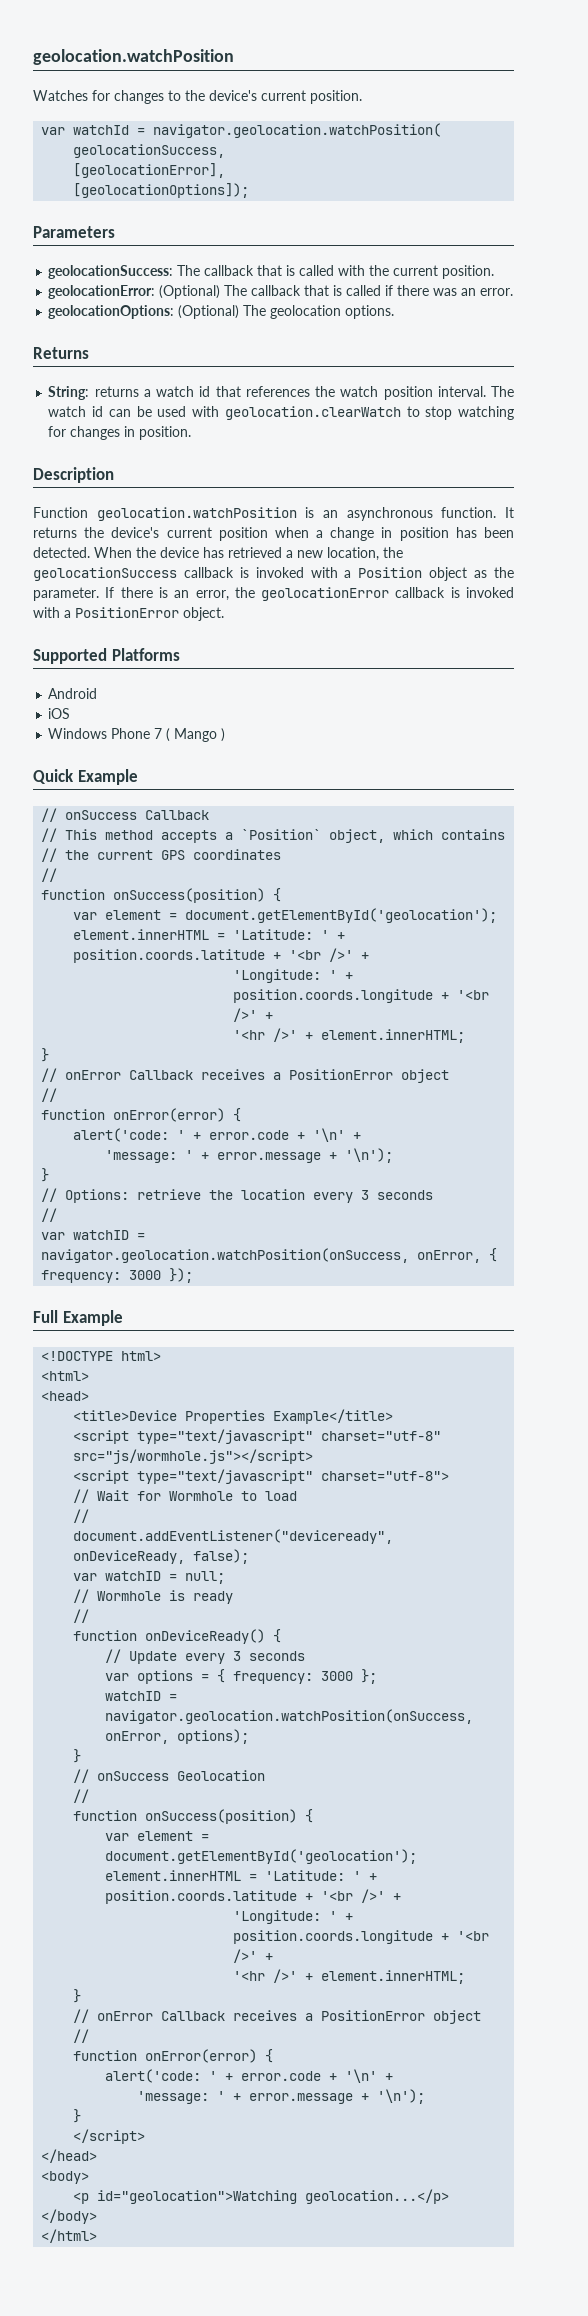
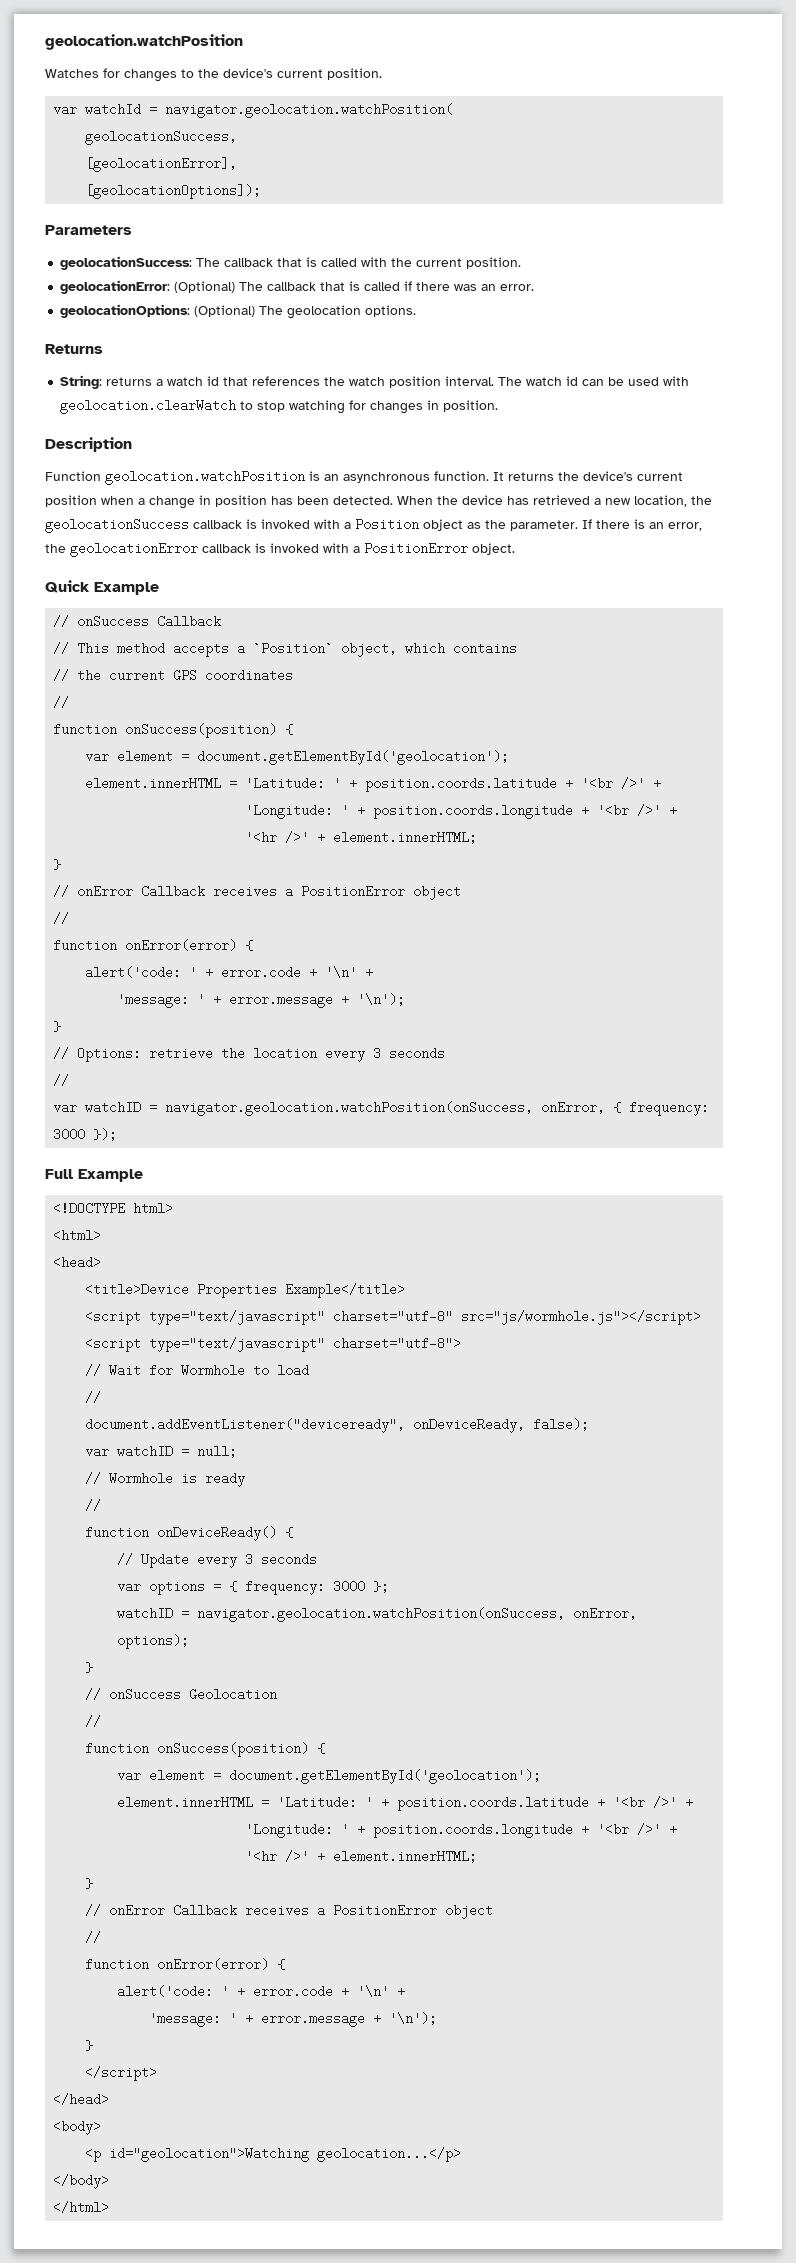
- Supported Platforms
- Android
- iOS
- Windows Phone 7 ( Mango )

